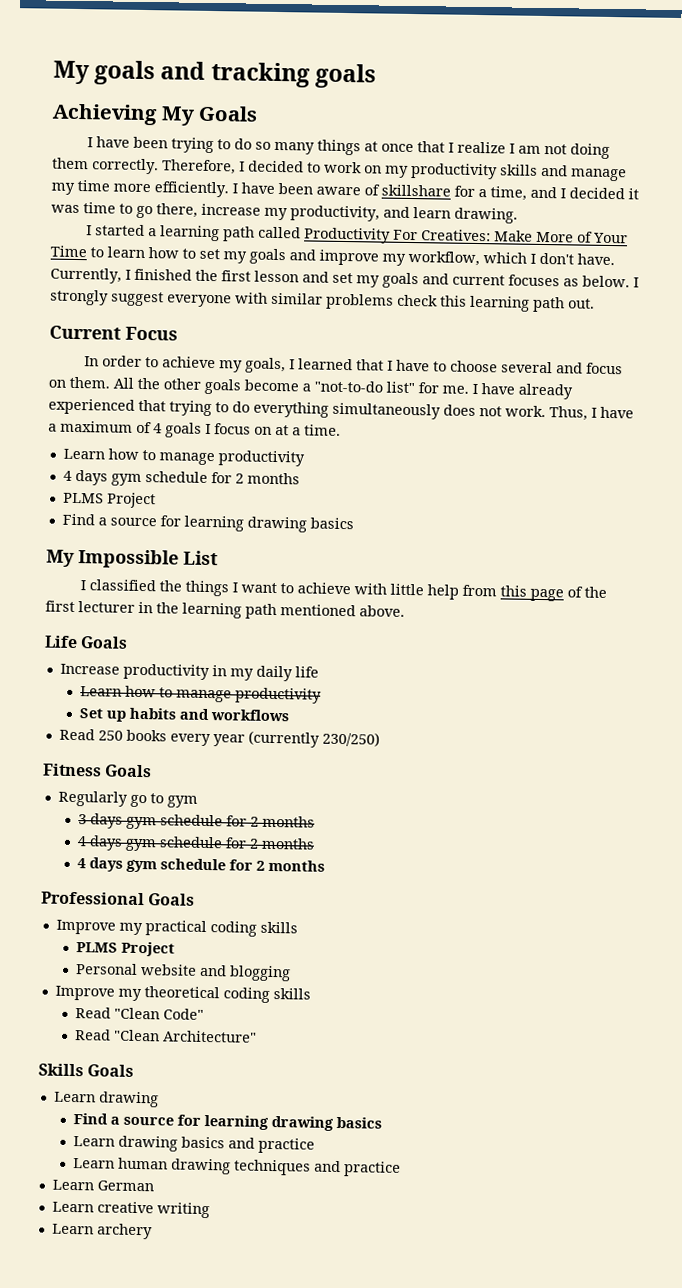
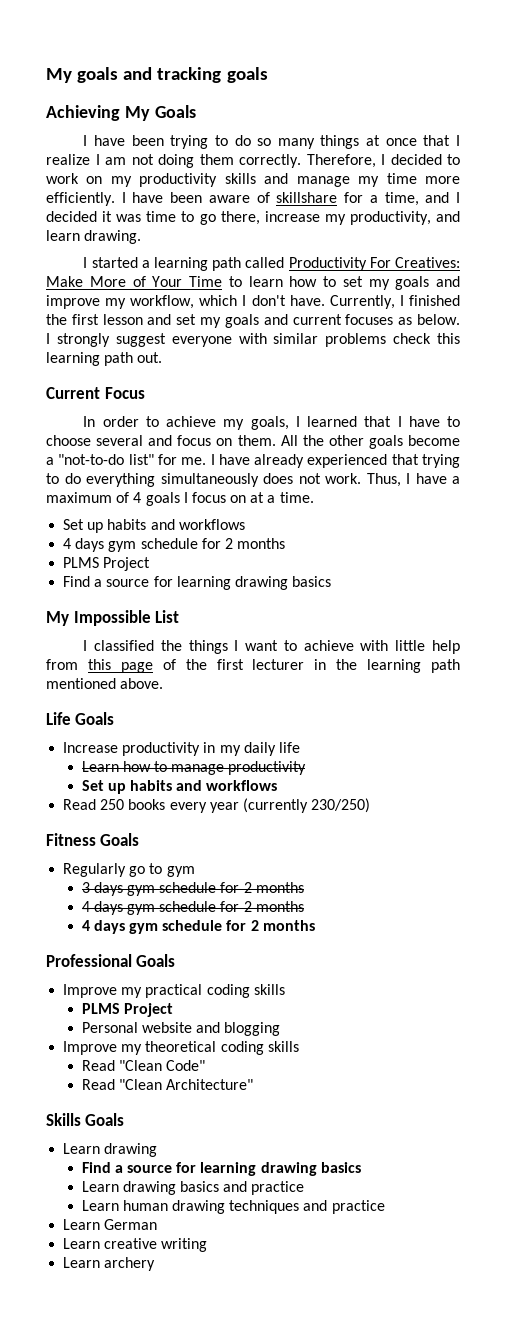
  Thus, I have a maximum of 4 goals I focus on at a time.
- Learn how to manage productivity
+ Set up habits and workflows

